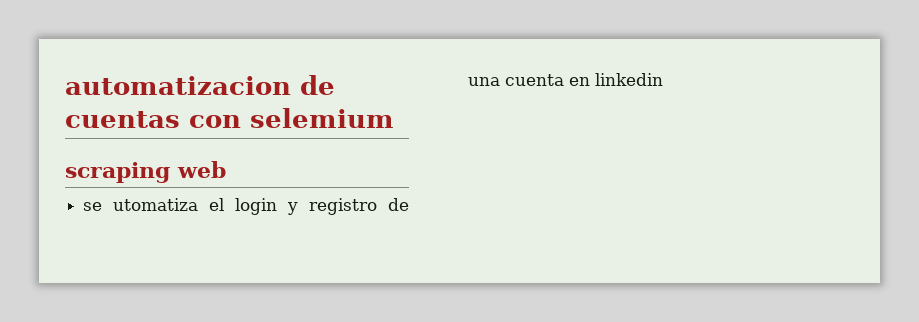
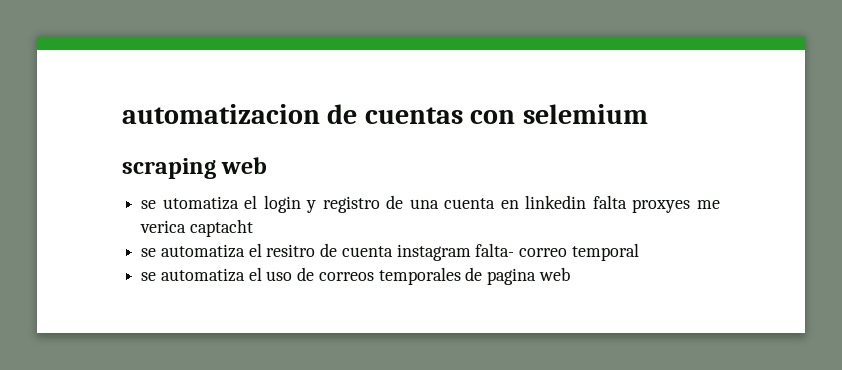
- se utomatiza el login y registro de una cuenta en linkedin
+ se utomatiza el login y registro de una cuenta en linkedin falta proxyes me verica captacht
+ se automatiza el resitro de cuenta instagram falta- correo temporal
+ se automatiza el uso de correos temporales de pagina web

